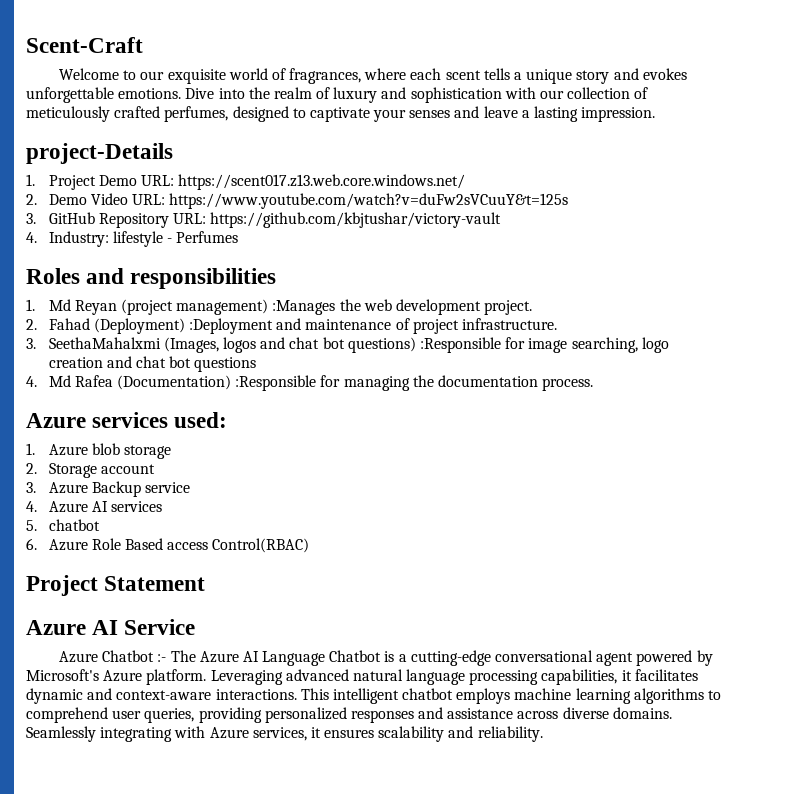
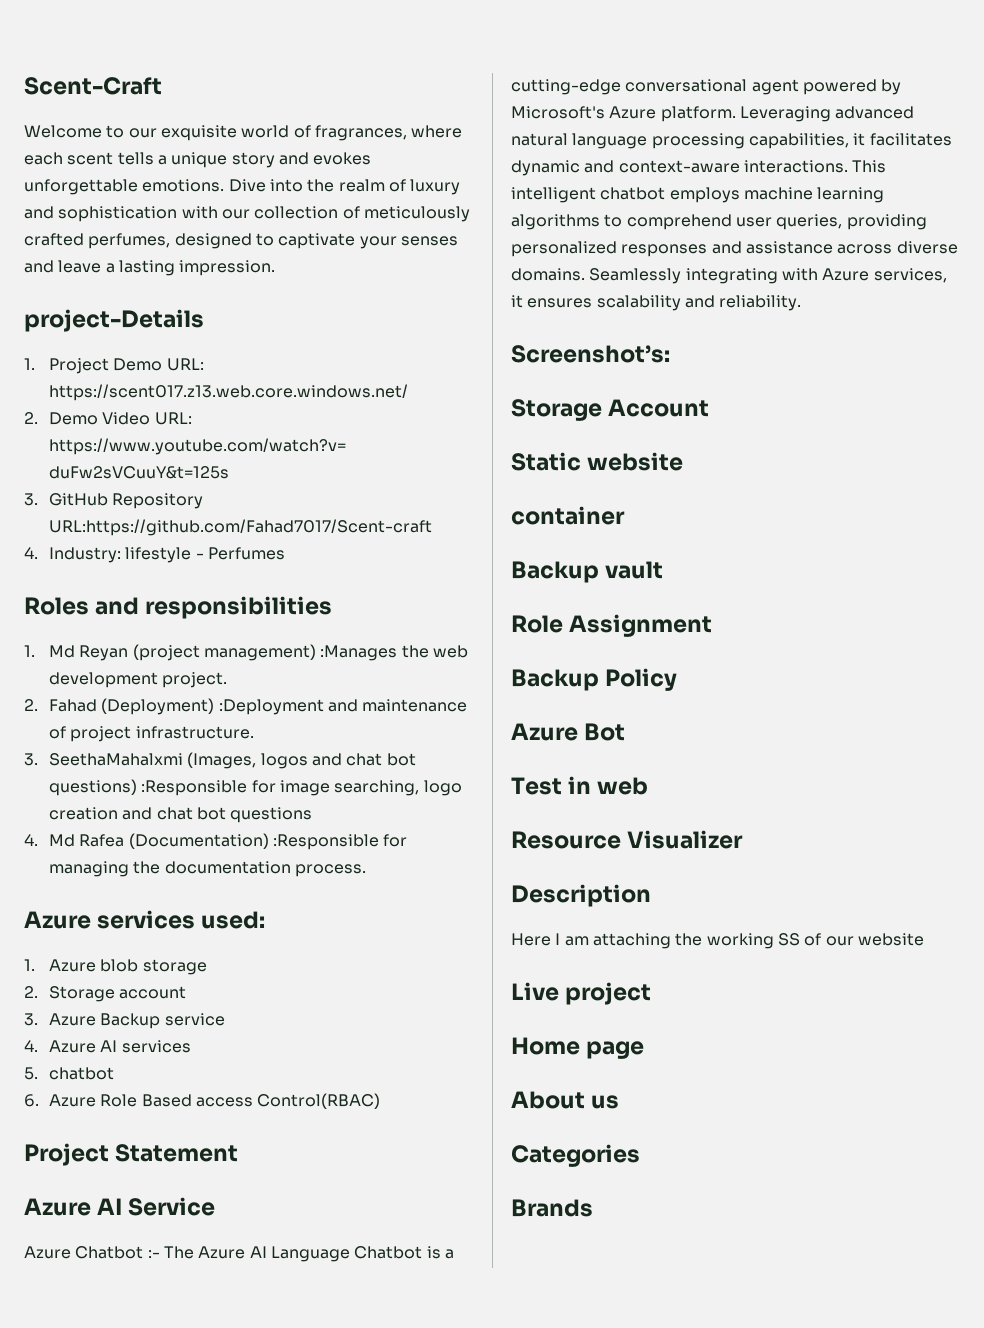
- 3. GitHub Repository URL: https://github.com/kbjtushar/victory-vault
+ 3. GitHub Repository URL:https://github.com/Fahad7017/Scent-craft
+ Screenshot’s:
+ Storage Account
+ Static website
+ container
+ Backup vault
+ Role Assignment
+ Backup Policy
+ Azure Bot
+ Test in web
+ Resource Visualizer
+ Description
+ Here I am attaching the working SS of our website
+ Live project
+ Home page
+ About us
+ Categories
+ Brands

